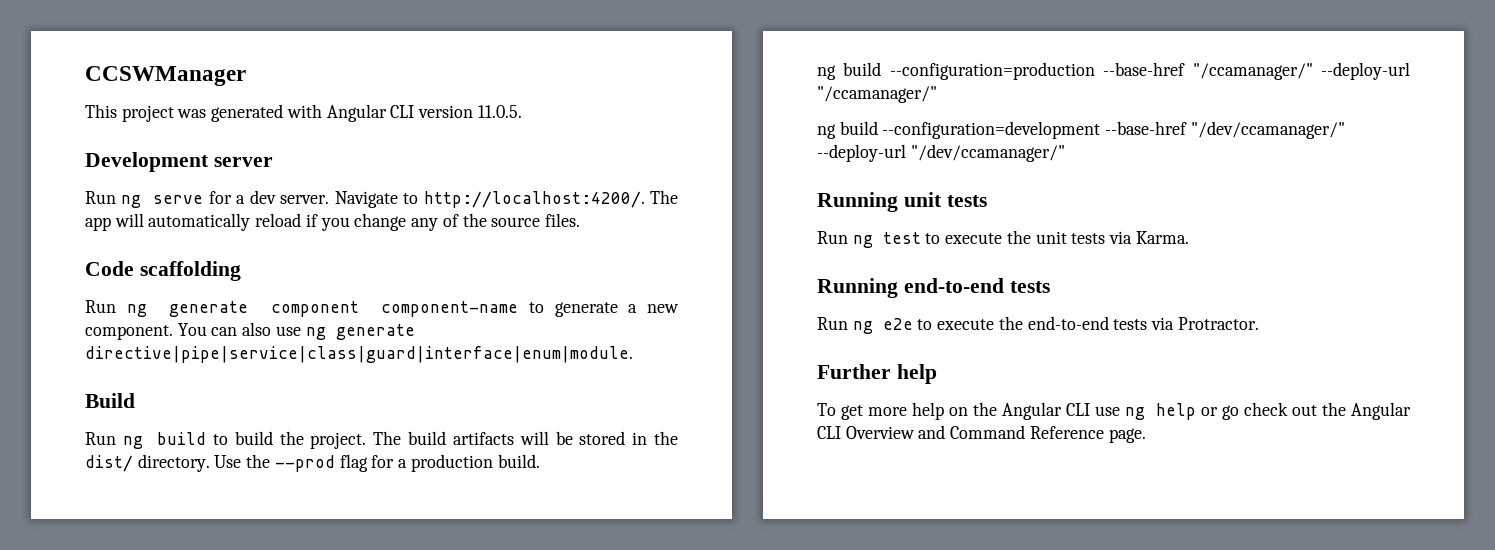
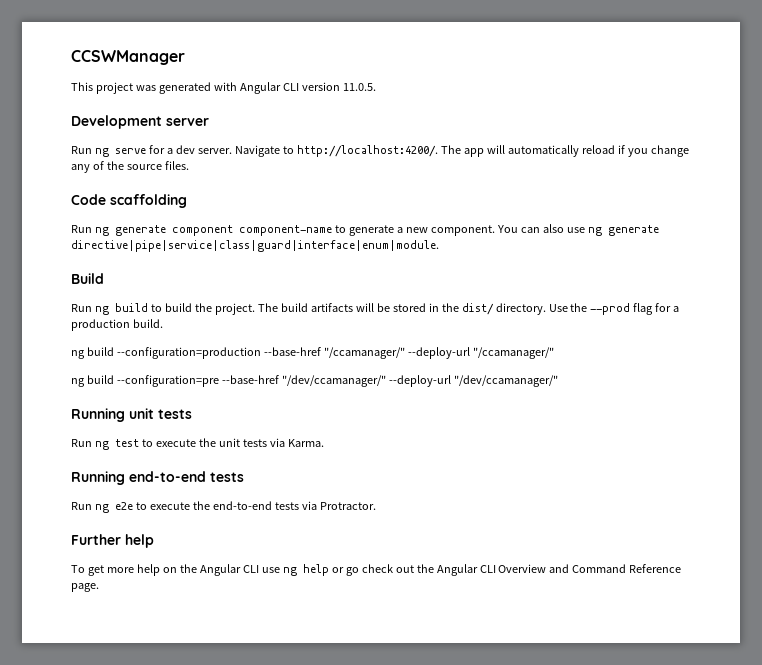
- ng build --configuration=development --base-href "/dev/ccamanager/" --deploy-url "/dev/ccamanager/"
+ ng build --configuration=pre --base-href "/dev/ccamanager/" --deploy-url "/dev/ccamanager/"

